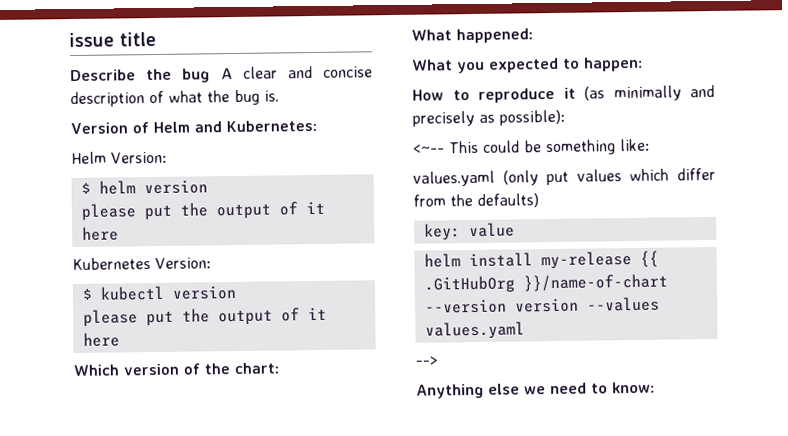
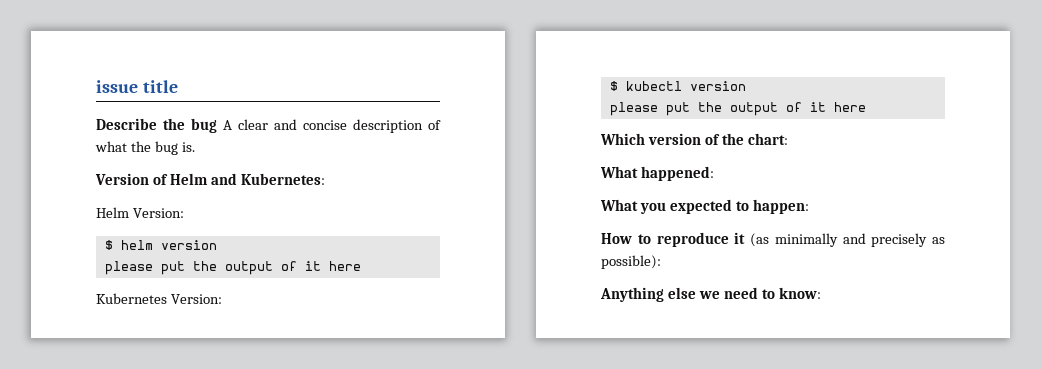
- <~-- This could be something like:
- values.yaml (only put values which differ from the defaults)
- key: value
- helm install my-release {{ .GitHubOrg }}/name-of-chart --version version --values values.yaml
- -->

